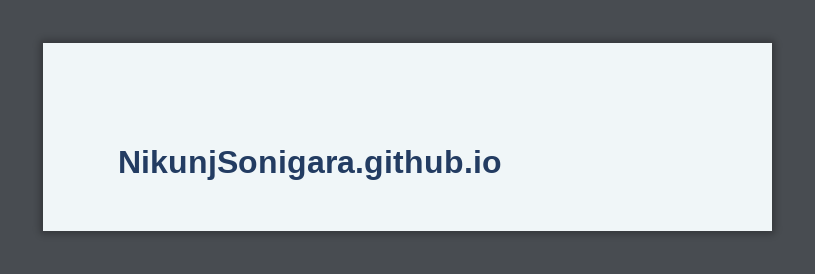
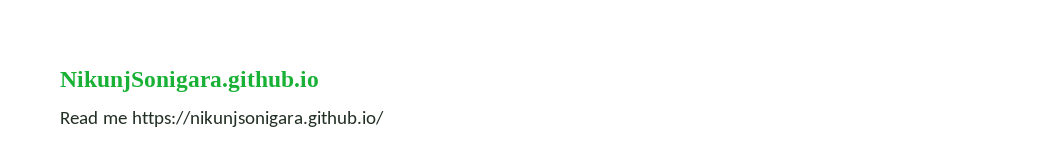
+ Read me https://nikunjsonigara.github.io/

